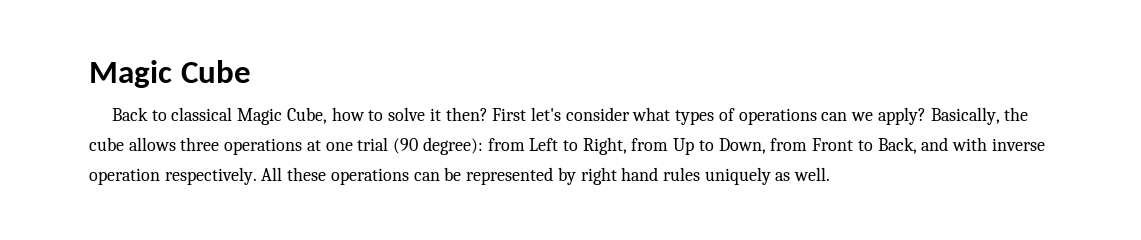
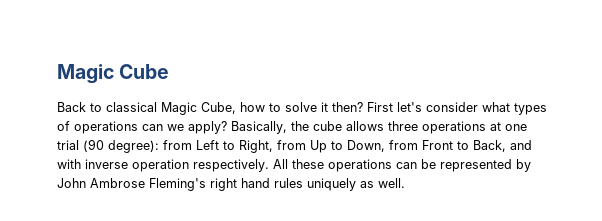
- All these operations can be represented by right hand rules uniquely as well.
+ All these operations can be represented by John Ambrose Fleming's right hand rules uniquely as well.

